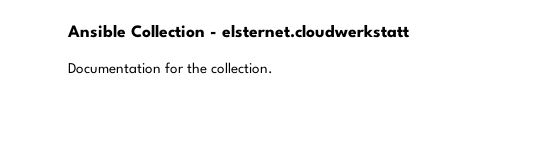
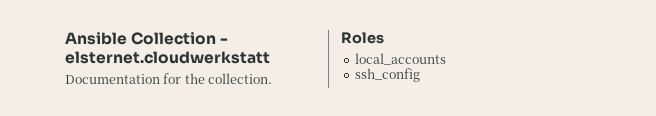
+ Roles
+ local_accounts
+ ssh_config

